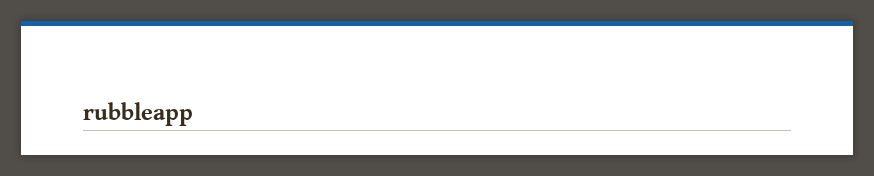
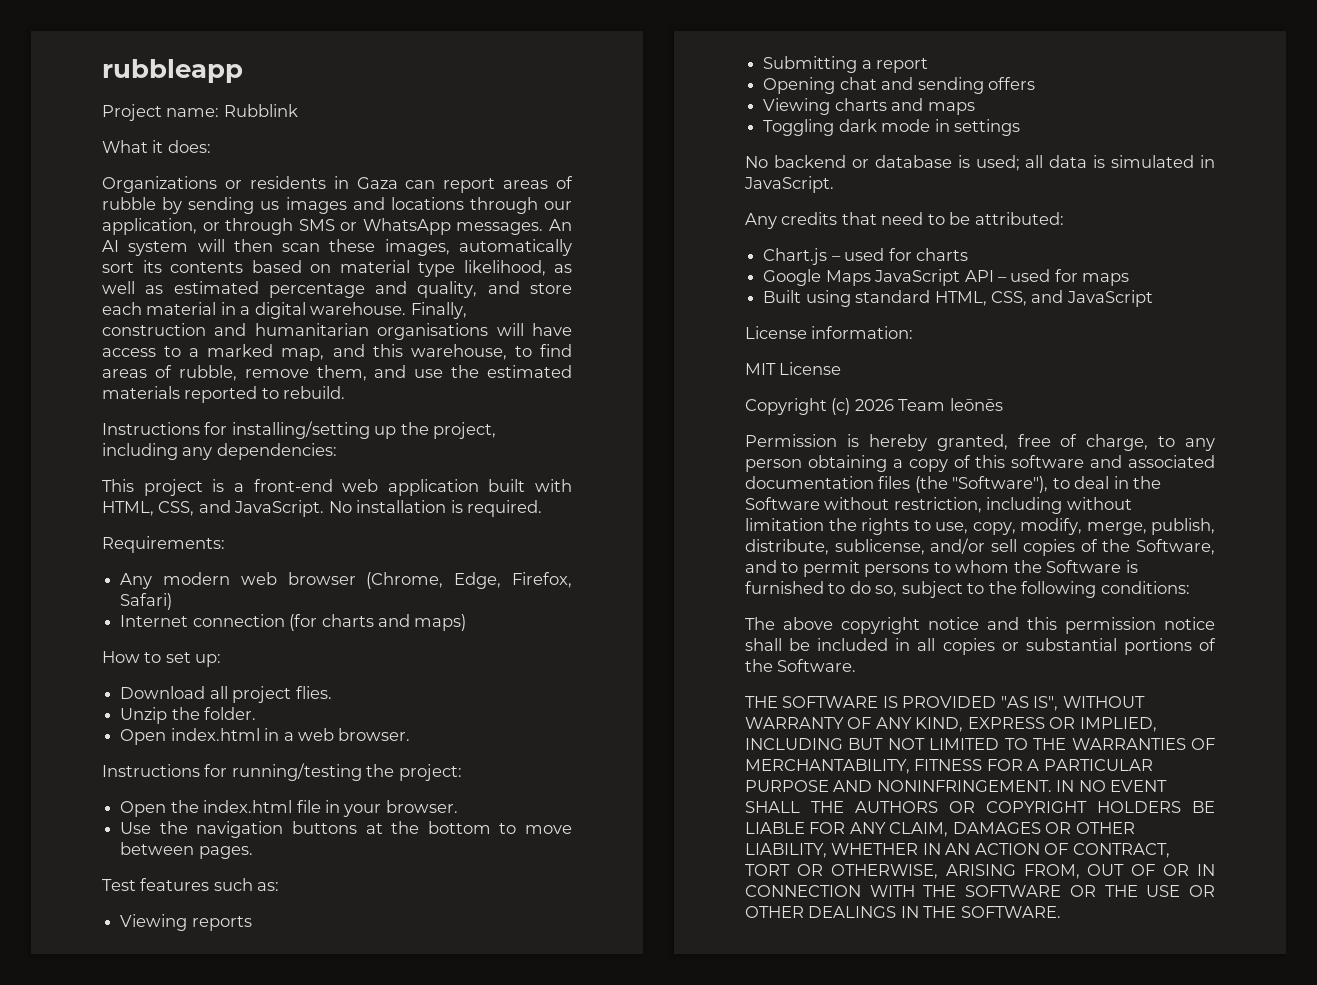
+ Project name: Rubblink
+ What it does:
+ Organizations or residents in Gaza can report areas of rubble by sending us images and locations through our application, or through SMS or WhatsApp messages. An AI system will then scan these images, automatically sort its contents based on material type likelihood, as well as estimated percentage and quality, and store each material in a digital warehouse. Finally, construction and humanitarian organisations will have access to a marked map, and this warehouse, to find areas of rubble, remove them, and use the estimated materials reported to rebuild.
+ Instructions for installing/setting up the project, including any dependencies:
+ This project is a front-end web application built with HTML, CSS, and JavaScript. No installation is required.
+ Requirements:
+ Any modern web browser (Chrome, Edge, Firefox, Safari)
+ Internet connection (for charts and maps)
+ How to set up:
+ Download all project flies.
+ Unzip the folder.
+ Open index.html in a web browser.
+ Instructions for running/testing the project:
+ Open the index.html file in your browser.
+ Use the navigation buttons at the bottom to move between pages.
+ Test features such as:
+ Viewing reports
+ Submitting a report
+ Opening chat and sending offers
+ Viewing charts and maps
+ Toggling dark mode in settings
+ No backend or database is used; all data is simulated in JavaScript.
+ Any credits that need to be attributed:
+ Chart.js – used for charts
+ Google Maps JavaScript API – used for maps
+ Built using standard HTML, CSS, and JavaScript
+ License information:
+ MIT License
+ Copyright (c) 2026 Team leōnēs
+ Permission is hereby granted, free of charge, to any person obtaining a copy of this software and associated documentation files (the "Software"), to deal in the Software without restriction, including without limitation the rights to use, copy, modify, merge, publish, distribute, sublicense, and/or sell copies of the Software, and to permit persons to whom the Software is furnished to do so, subject to the following conditions:
+ The above copyright notice and this permission notice shall be included in all copies or substantial portions of the Software.
+ THE SOFTWARE IS PROVIDED "AS IS", WITHOUT WARRANTY OF ANY KIND, EXPRESS OR IMPLIED, INCLUDING BUT NOT LIMITED TO THE WARRANTIES OF MERCHANTABILITY, FITNESS FOR A PARTICULAR PURPOSE AND NONINFRINGEMENT. IN NO EVENT SHALL THE AUTHORS OR COPYRIGHT HOLDERS BE LIABLE FOR ANY CLAIM, DAMAGES OR OTHER LIABILITY, WHETHER IN AN ACTION OF CONTRACT, TORT OR OTHERWISE, ARISING FROM, OUT OF OR IN CONNECTION WITH THE SOFTWARE OR THE USE OR OTHER DEALINGS IN THE SOFTWARE.

